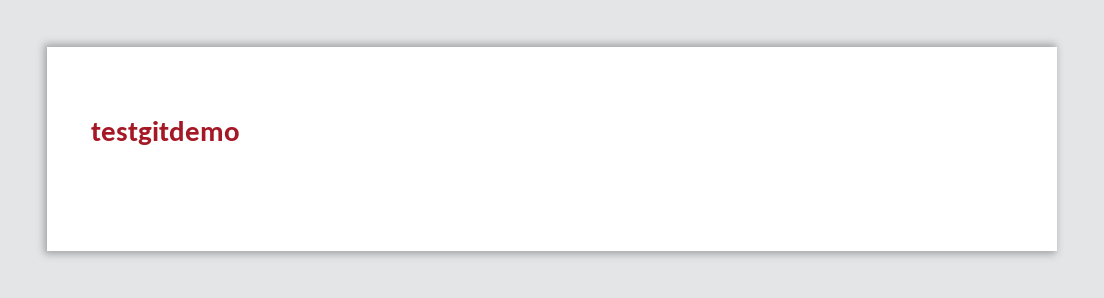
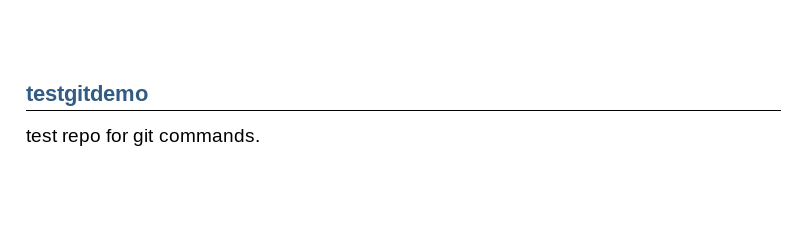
+ test repo for git commands.

